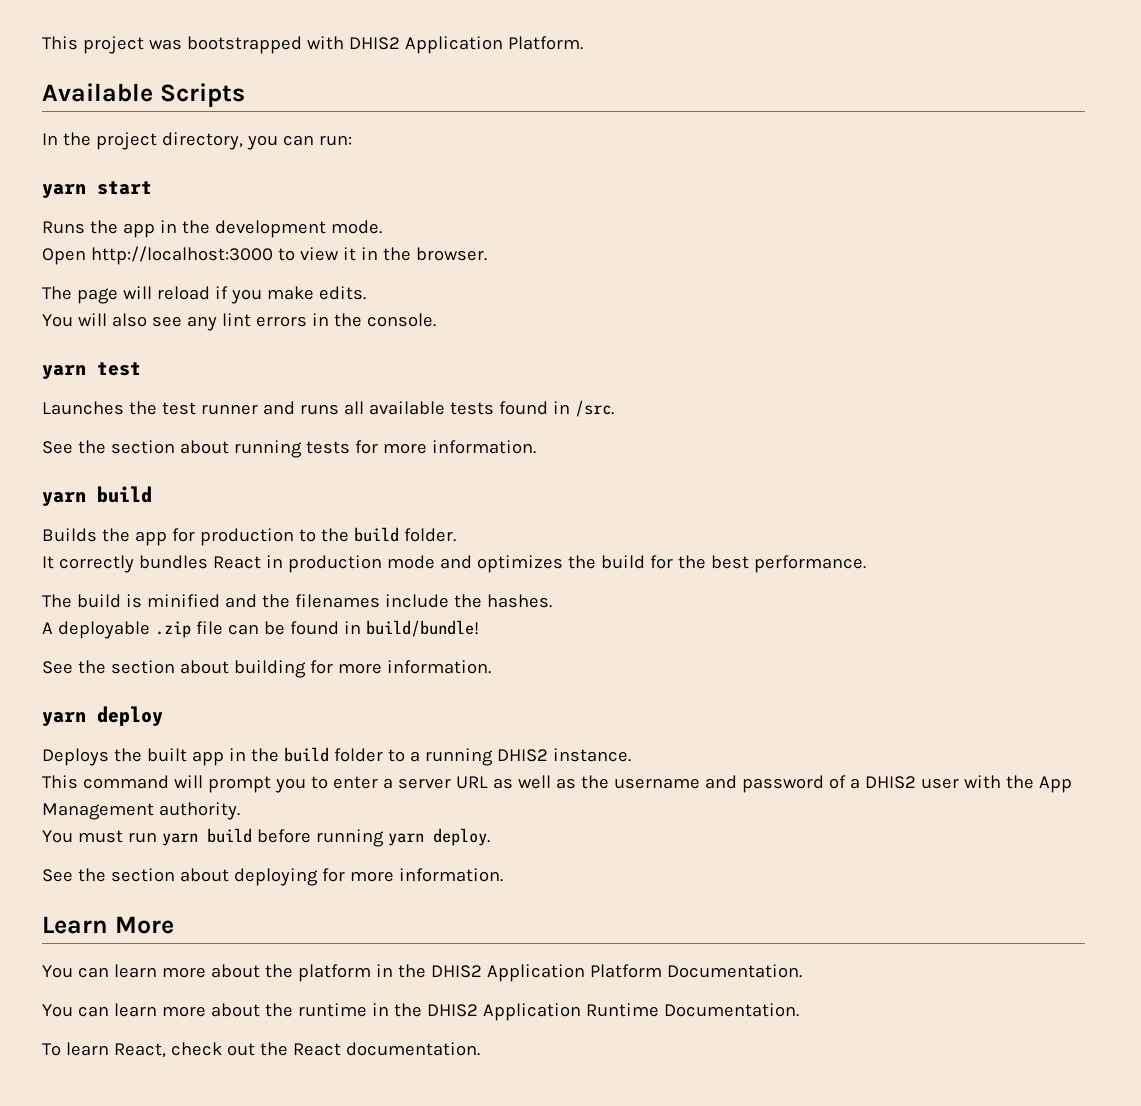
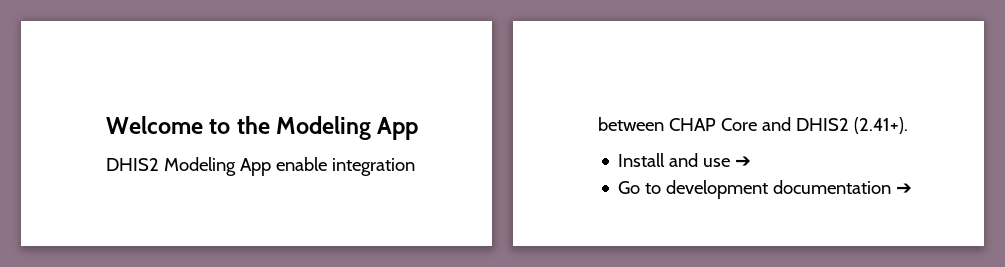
- This project was bootstrapped with DHIS2 Application Platform.
- Available Scripts
- In the project directory, you can run:
- yarn start
- Runs the app in the development mode.
- Open http://localhost:3000 to view it in the browser.
- The page will reload if you make edits.
- You will also see any lint errors in the console.
- yarn test
- Launches the test runner and runs all available tests found in /src.
- See the section about running tests for more information.
- yarn build
- Builds the app for production to the build folder.
- It correctly bundles React in production mode and optimizes the build for the best performance.
- The build is minified and the filenames include the hashes.
- A deployable .zip file can be found in build/bundle!
- See the section about building for more information.
- yarn deploy
- Deploys the built app in the build folder to a running DHIS2 instance.
- This command will prompt you to enter a server URL as well as the username and password of a DHIS2 user with the App Management authority.
- You must run yarn build before running yarn deploy.
- See the section about deploying for more information.
- Learn More
- You can learn more about the platform in the DHIS2 Application Platform Documentation.
- You can learn more about the runtime in the DHIS2 Application Runtime Documentation.
- To learn React, check out the React documentation.
+ Welcome to the Modeling App
+ DHIS2 Modeling App enable integration between CHAP Core and DHIS2 (2.41+).
+ Install and use ➔
+ Go to development documentation ➔

